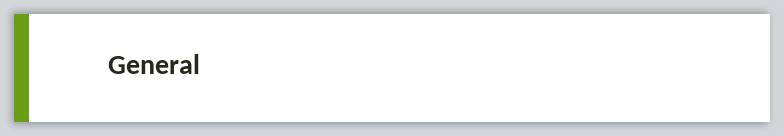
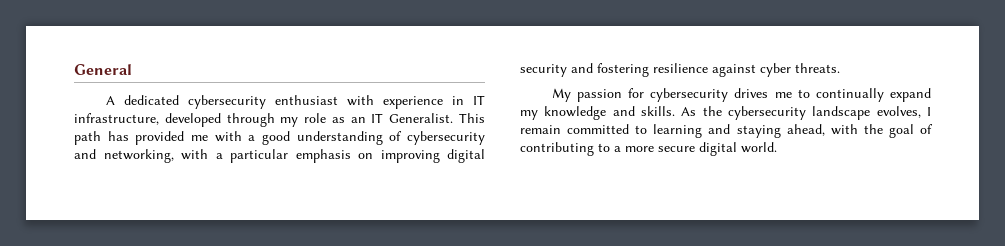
+ A dedicated cybersecurity enthusiast with experience in IT infrastructure, developed through my role as an IT Generalist. This path has provided me with a good understanding of cybersecurity and networking, with a particular emphasis on improving digital security and fostering resilience against cyber threats.
+ My passion for cybersecurity drives me to continually expand my knowledge and skills. As the cybersecurity landscape evolves, I remain committed to learning and staying ahead, with the goal of contributing to a more secure digital world.

